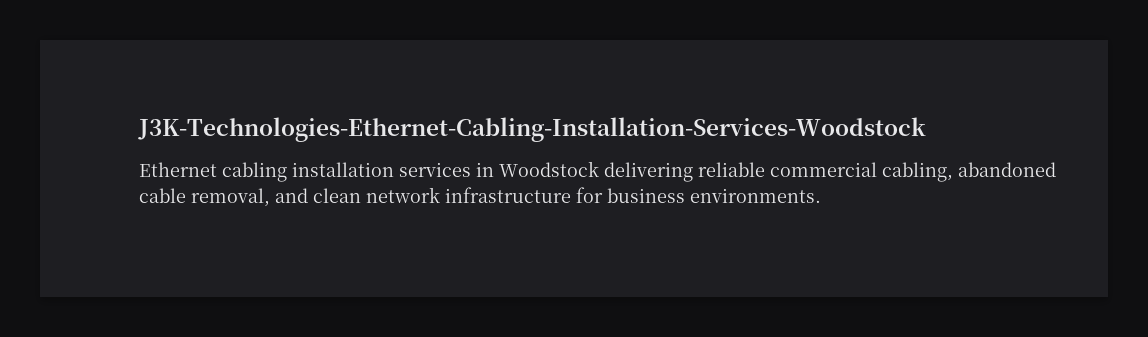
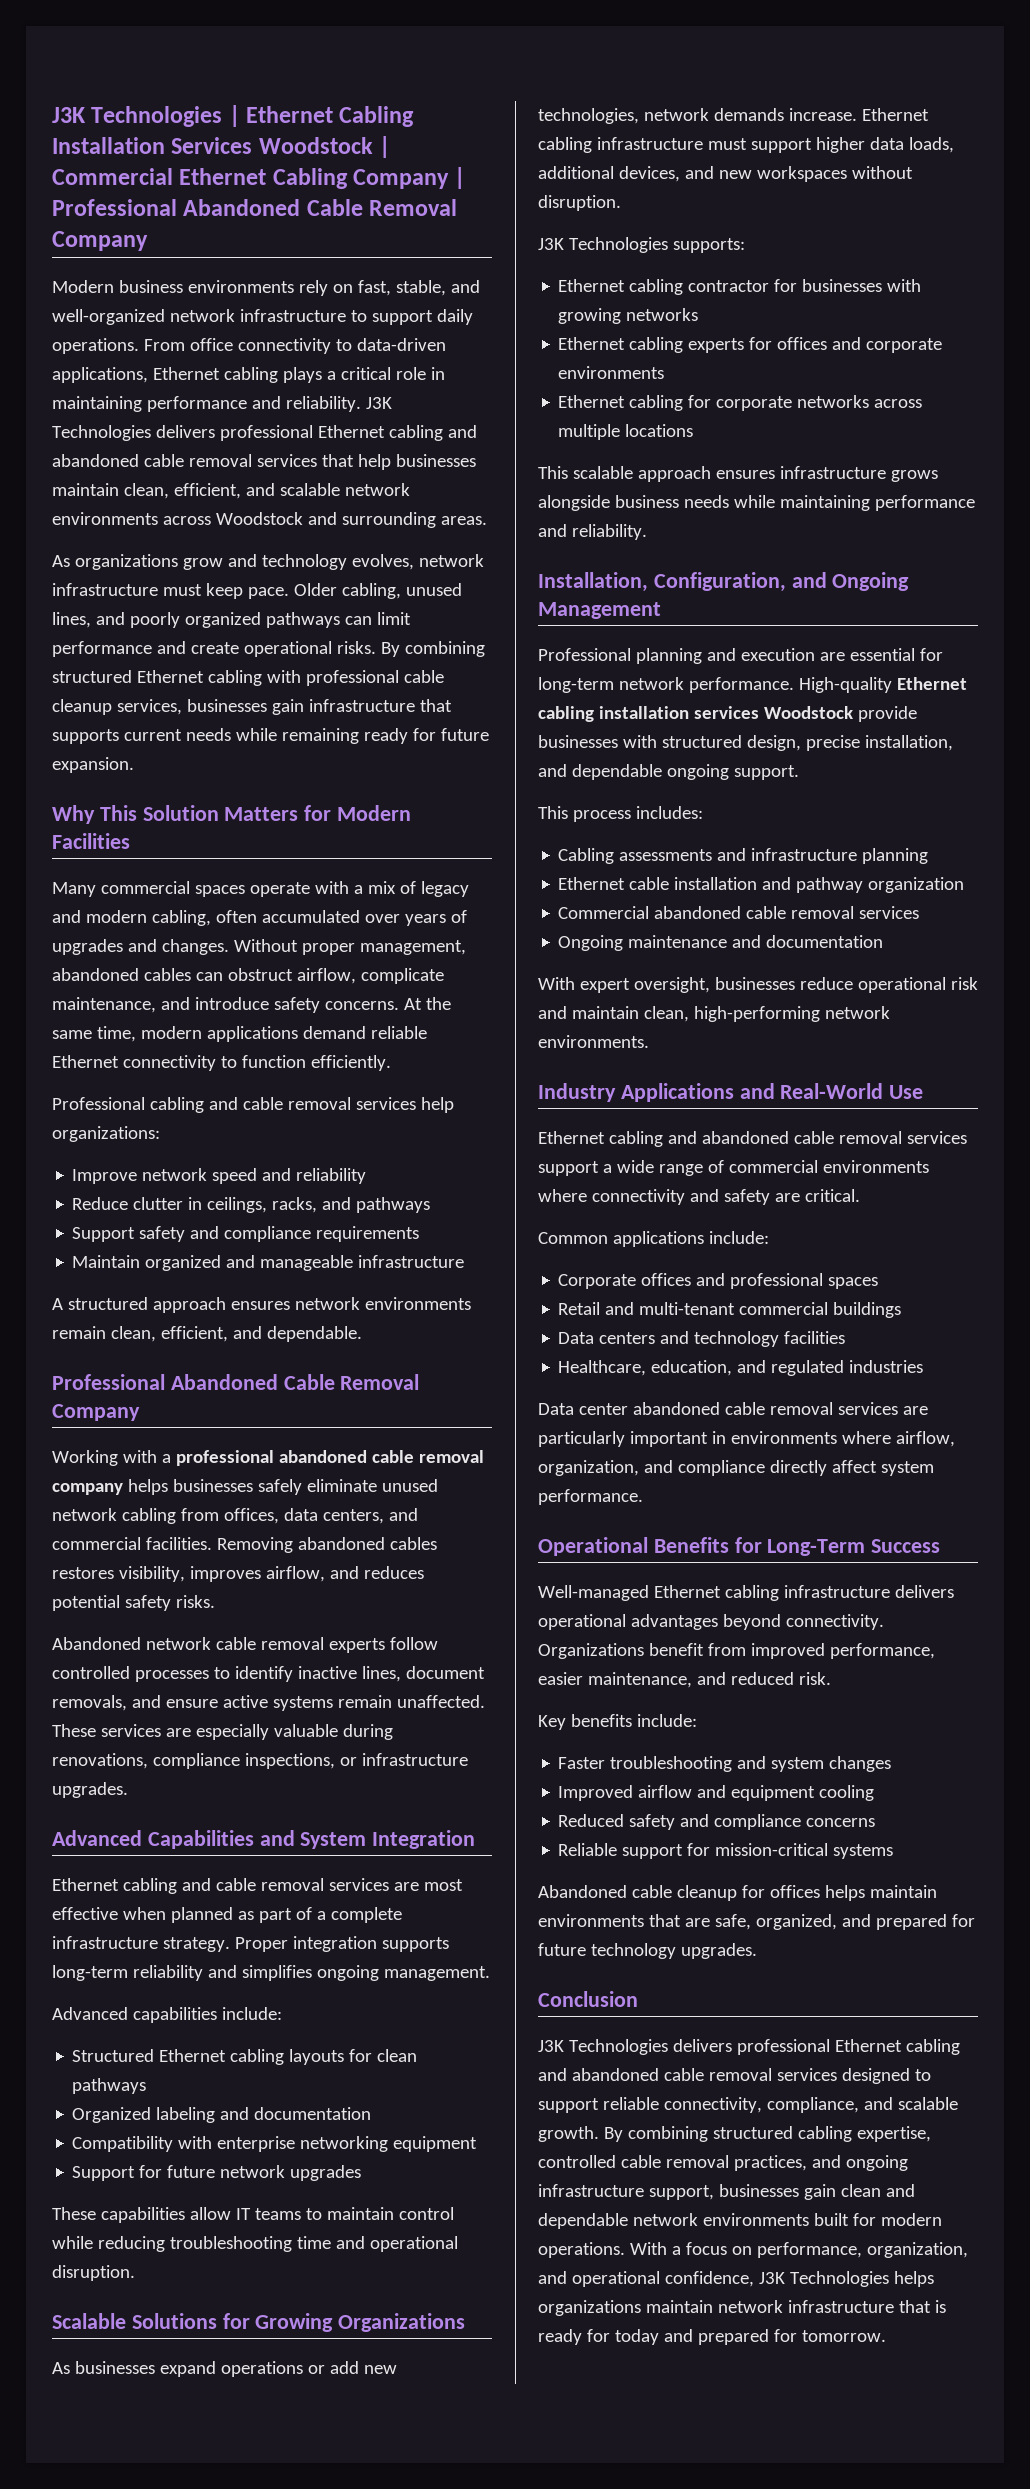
- J3K-Technologies-Ethernet-Cabling-Installation-Services-Woodstock
- Ethernet cabling installation services in Woodstock delivering reliable commercial cabling, abandoned cable removal, and clean network infrastructure for business environments.
+ J3K Technologies | Ethernet Cabling Installation Services Woodstock | Commercial Ethernet Cabling Company | Professional Abandoned Cable Removal Company
+ Modern business environments rely on fast, stable, and well-organized network infrastructure to support daily operations. From office connectivity to data-driven applications, Ethernet cabling plays a critical role in maintaining performance and reliability. J3K Technologies delivers professional Ethernet cabling and abandoned cable removal services that help businesses maintain clean, efficient, and scalable network environments across Woodstock and surrounding areas.
+ As organizations grow and technology evolves, network infrastructure must keep pace. Older cabling, unused lines, and poorly organized pathways can limit performance and create operational risks. By combining structured Ethernet cabling with professional cable cleanup services, businesses gain infrastructure that supports current needs while remaining ready for future expansion.
+ Why This Solution Matters for Modern Facilities
+ Many commercial spaces operate with a mix of legacy and modern cabling, often accumulated over years of upgrades and changes. Without proper management, abandoned cables can obstruct airflow, complicate maintenance, and introduce safety concerns. At the same time, modern applications demand reliable Ethernet connectivity to function efficiently.
+ Professional cabling and cable removal services help organizations:
+ Improve network speed and reliability
+ Reduce clutter in ceilings, racks, and pathways
+ Support safety and compliance requirements
+ Maintain organized and manageable infrastructure
+ A structured approach ensures network environments remain clean, efficient, and dependable.
+ Professional Abandoned Cable Removal Company
+ Working with a professional abandoned cable removal company helps businesses safely eliminate unused network cabling from offices, data centers, and commercial facilities. Removing abandoned cables restores visibility, improves airflow, and reduces potential safety risks.
+ Abandoned network cable removal experts follow controlled processes to identify inactive lines, document removals, and ensure active systems remain unaffected. These services are especially valuable during renovations, compliance inspections, or infrastructure upgrades.
+ Advanced Capabilities and System Integration
+ Ethernet cabling and cable removal services are most effective when planned as part of a complete infrastructure strategy. Proper integration supports long-term reliability and simplifies ongoing management.
+ Advanced capabilities include:
+ Structured Ethernet cabling layouts for clean pathways
+ Organized labeling and documentation
+ Compatibility with enterprise networking equipment
+ Support for future network upgrades
+ These capabilities allow IT teams to maintain control while reducing troubleshooting time and operational disruption.
+ Scalable Solutions for Growing Organizations
+ As businesses expand operations or add new technologies, network demands increase. Ethernet cabling infrastructure must support higher data loads, additional devices, and new workspaces without disruption.
+ J3K Technologies supports:
+ Ethernet cabling contractor for businesses with growing networks
+ Ethernet cabling experts for offices and corporate environments
+ Ethernet cabling for corporate networks across multiple locations
+ This scalable approach ensures infrastructure grows alongside business needs while maintaining performance and reliability.
+ Installation, Configuration, and Ongoing Management
+ Professional planning and execution are essential for long-term network performance. High-quality Ethernet cabling installation services Woodstock provide businesses with structured design, precise installation, and dependable ongoing support.
+ This process includes:
+ Cabling assessments and infrastructure planning
+ Ethernet cable installation and pathway organization
+ Commercial abandoned cable removal services
+ Ongoing maintenance and documentation
+ With expert oversight, businesses reduce operational risk and maintain clean, high-performing network environments.
+ Industry Applications and Real-World Use
+ Ethernet cabling and abandoned cable removal services support a wide range of commercial environments where connectivity and safety are critical.
+ Common applications include:
+ Corporate offices and professional spaces
+ Retail and multi-tenant commercial buildings
+ Data centers and technology facilities
+ Healthcare, education, and regulated industries
+ Data center abandoned cable removal services are particularly important in environments where airflow, organization, and compliance directly affect system performance.
+ Operational Benefits for Long-Term Success
+ Well-managed Ethernet cabling infrastructure delivers operational advantages beyond connectivity. Organizations benefit from improved performance, easier maintenance, and reduced risk.
+ Key benefits include:
+ Faster troubleshooting and system changes
+ Improved airflow and equipment cooling
+ Reduced safety and compliance concerns
+ Reliable support for mission-critical systems
+ Abandoned cable cleanup for offices helps maintain environments that are safe, organized, and prepared for future technology upgrades.
+ Conclusion
+ J3K Technologies delivers professional Ethernet cabling and abandoned cable removal services designed to support reliable connectivity, compliance, and scalable growth. By combining structured cabling expertise, controlled cable removal practices, and ongoing infrastructure support, businesses gain clean and dependable network environments built for modern operations. With a focus on performance, organization, and operational confidence, J3K Technologies helps organizations maintain network infrastructure that is ready for today and prepared for tomorrow.

